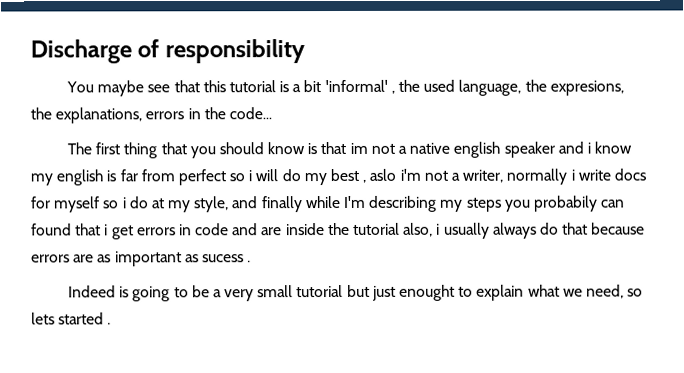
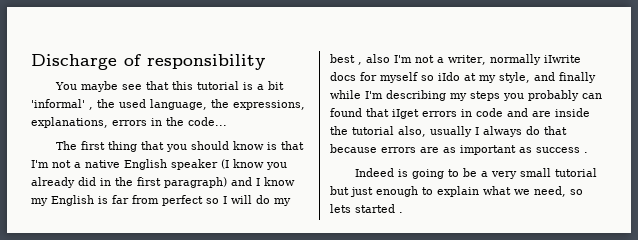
- You maybe see that this tutorial is a bit 'informal' , the used language, the expresions, the explanations, errors in the code...
+ You maybe see that this tutorial is a bit 'informal' , the used language, the expressions, explanations, errors in the code...
- The first thing that you should know is that im not a native english speaker and i know my english is far from perfect so i will do my best , aslo i'm not a writer, normally i write docs for myself so i do at my style, and finally while I'm describing my steps you probabily can found that i get errors in code and are inside the tutorial also, i usually always do that because errors are as important as sucess .
+ The first thing that you should know is that I'm not a native English speaker (I know you already did in the first paragraph) and I know my English is far from perfect so I will do my best , also I'm not a writer, normally iIwrite docs for myself so iIdo at my style, and finally while I'm describing my steps you probably can found that iIget errors in code and are inside the tutorial also, usually I always do that because errors are as important as success .
- Indeed is going to be a very small tutorial but just enought to explain what we need, so lets started .
+ Indeed is going to be a very small tutorial but just enough to explain what we need, so lets started .

